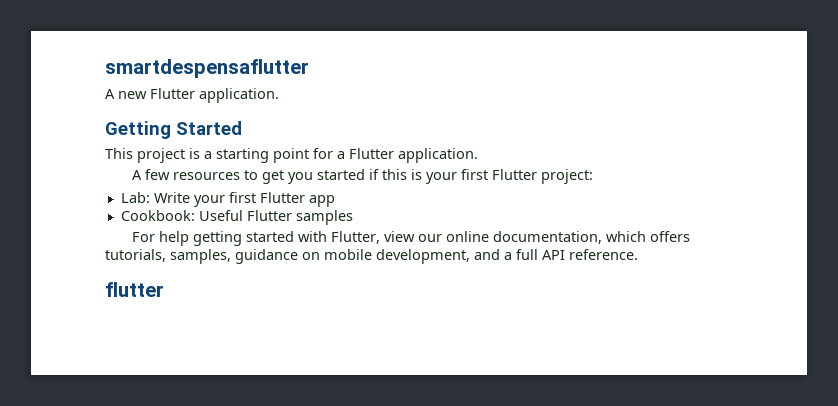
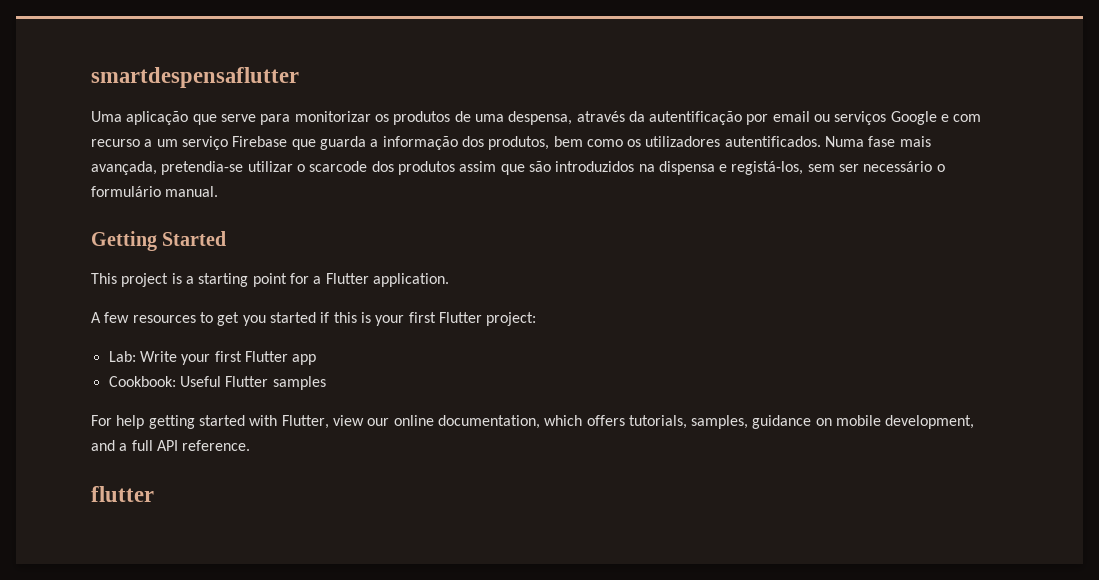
- A new Flutter application.
+ Uma aplicação que serve para monitorizar os produtos de uma despensa, através da autentificação por email ou serviços Google e com recurso a um serviço Firebase que guarda a informação dos produtos, bem como os utilizadores autentificados. Numa fase mais avançada, pretendia-se utilizar o scarcode dos produtos assim que são introduzidos na dispensa e registá-los, sem ser necessário o formulário manual.

